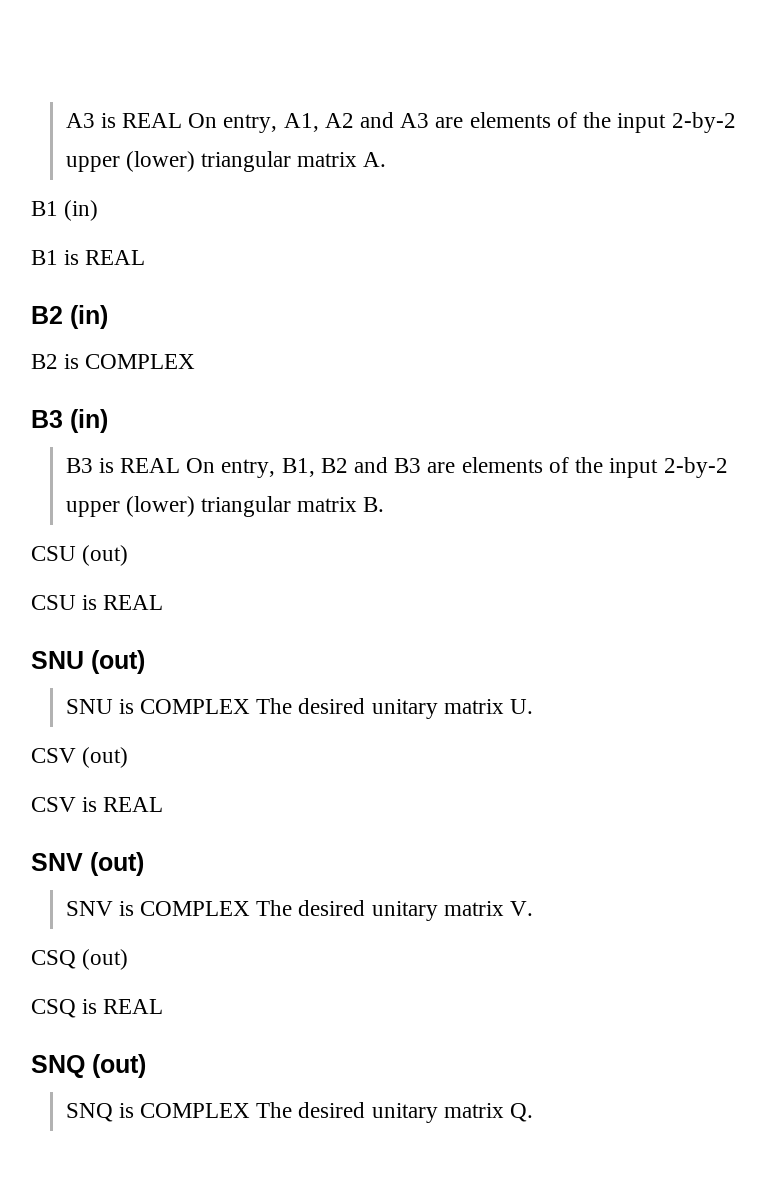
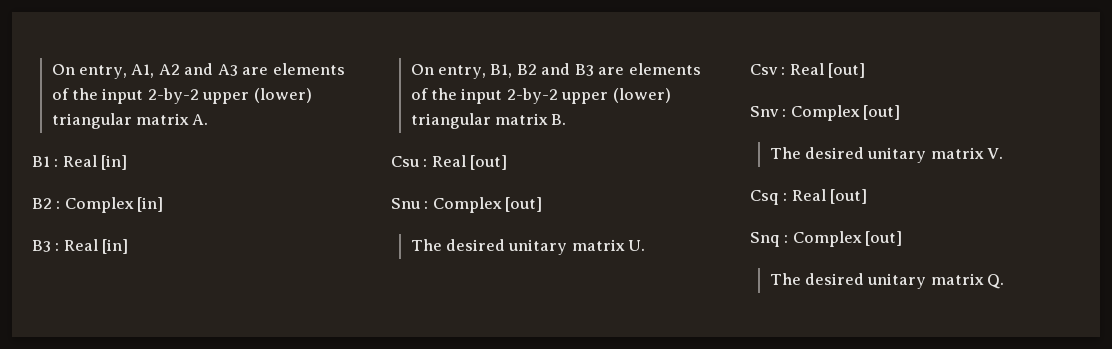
- A3 is REAL On entry, A1, A2 and A3 are elements of the input 2-by-2 upper (lower) triangular matrix A.
+ On entry, A1, A2 and A3 are elements of the input 2-by-2 upper (lower) triangular matrix A.
- B1 (in)
- B1 is REAL
- B2 (in)
- B2 is COMPLEX
- B3 (in)
- B3 is REAL On entry, B1, B2 and B3 are elements of the input 2-by-2 upper (lower) triangular matrix B.
+ B1 : Real [in]
+ B2 : Complex [in]
+ B3 : Real [in]
+ On entry, B1, B2 and B3 are elements of the input 2-by-2 upper (lower) triangular matrix B.
- CSU (out)
- CSU is REAL
- SNU (out)
- SNU is COMPLEX The desired unitary matrix U.
+ Csu : Real [out]
+ Snu : Complex [out]
+ The desired unitary matrix U.
- CSV (out)
- CSV is REAL
- SNV (out)
- SNV is COMPLEX The desired unitary matrix V.
+ Csv : Real [out]
+ Snv : Complex [out]
+ The desired unitary matrix V.
- CSQ (out)
- CSQ is REAL
- SNQ (out)
- SNQ is COMPLEX The desired unitary matrix Q.
+ Csq : Real [out]
+ Snq : Complex [out]
+ The desired unitary matrix Q.

